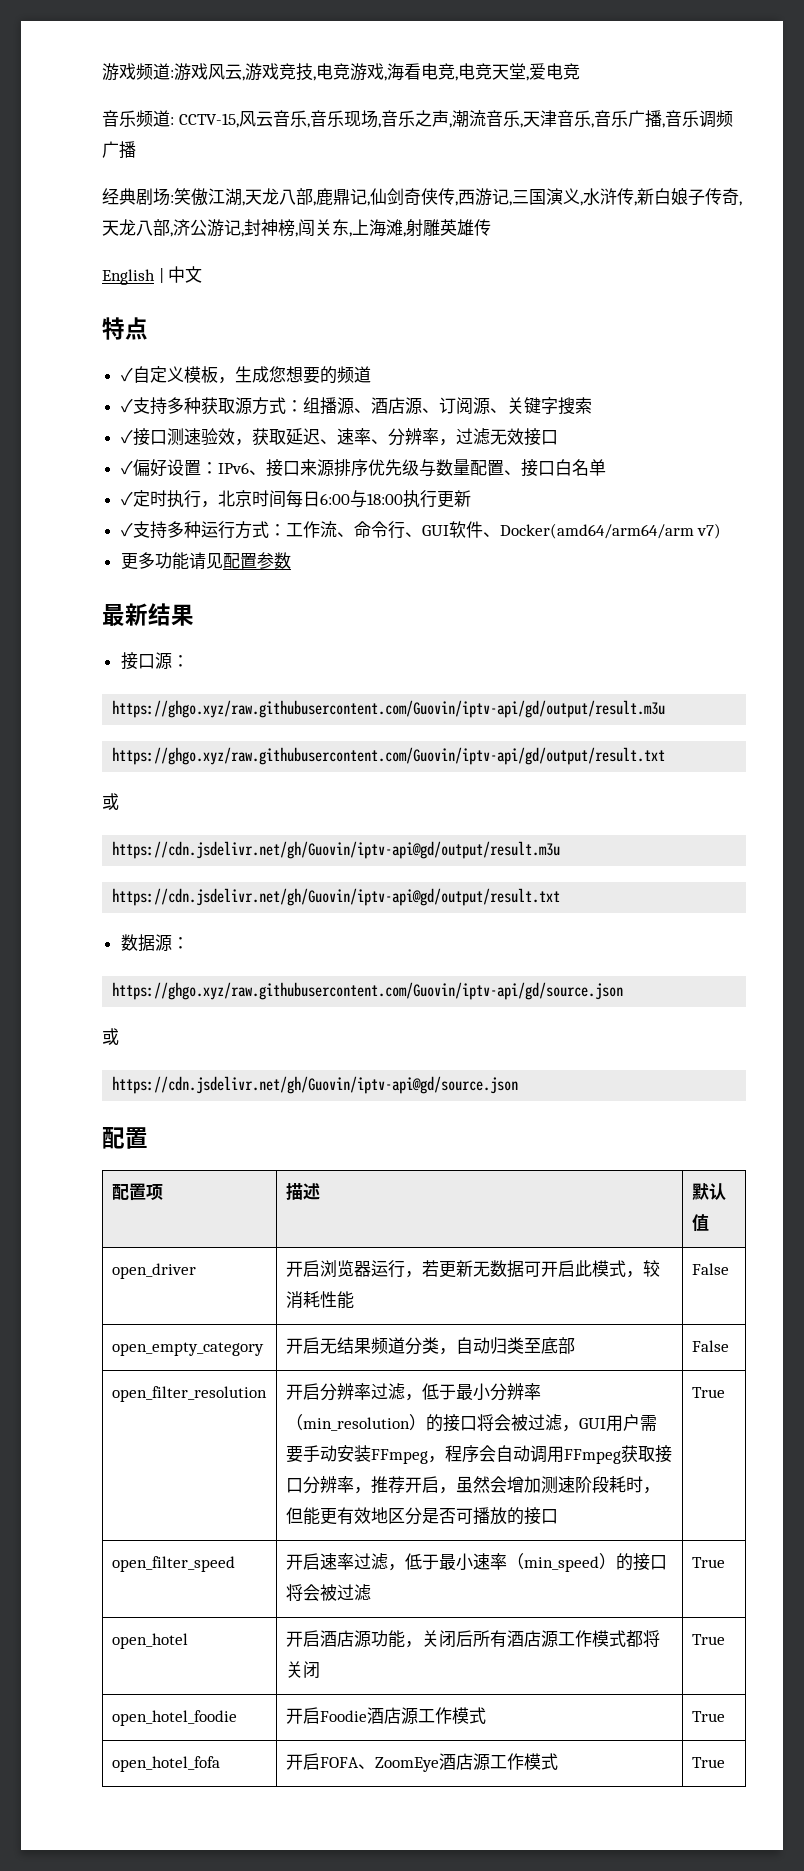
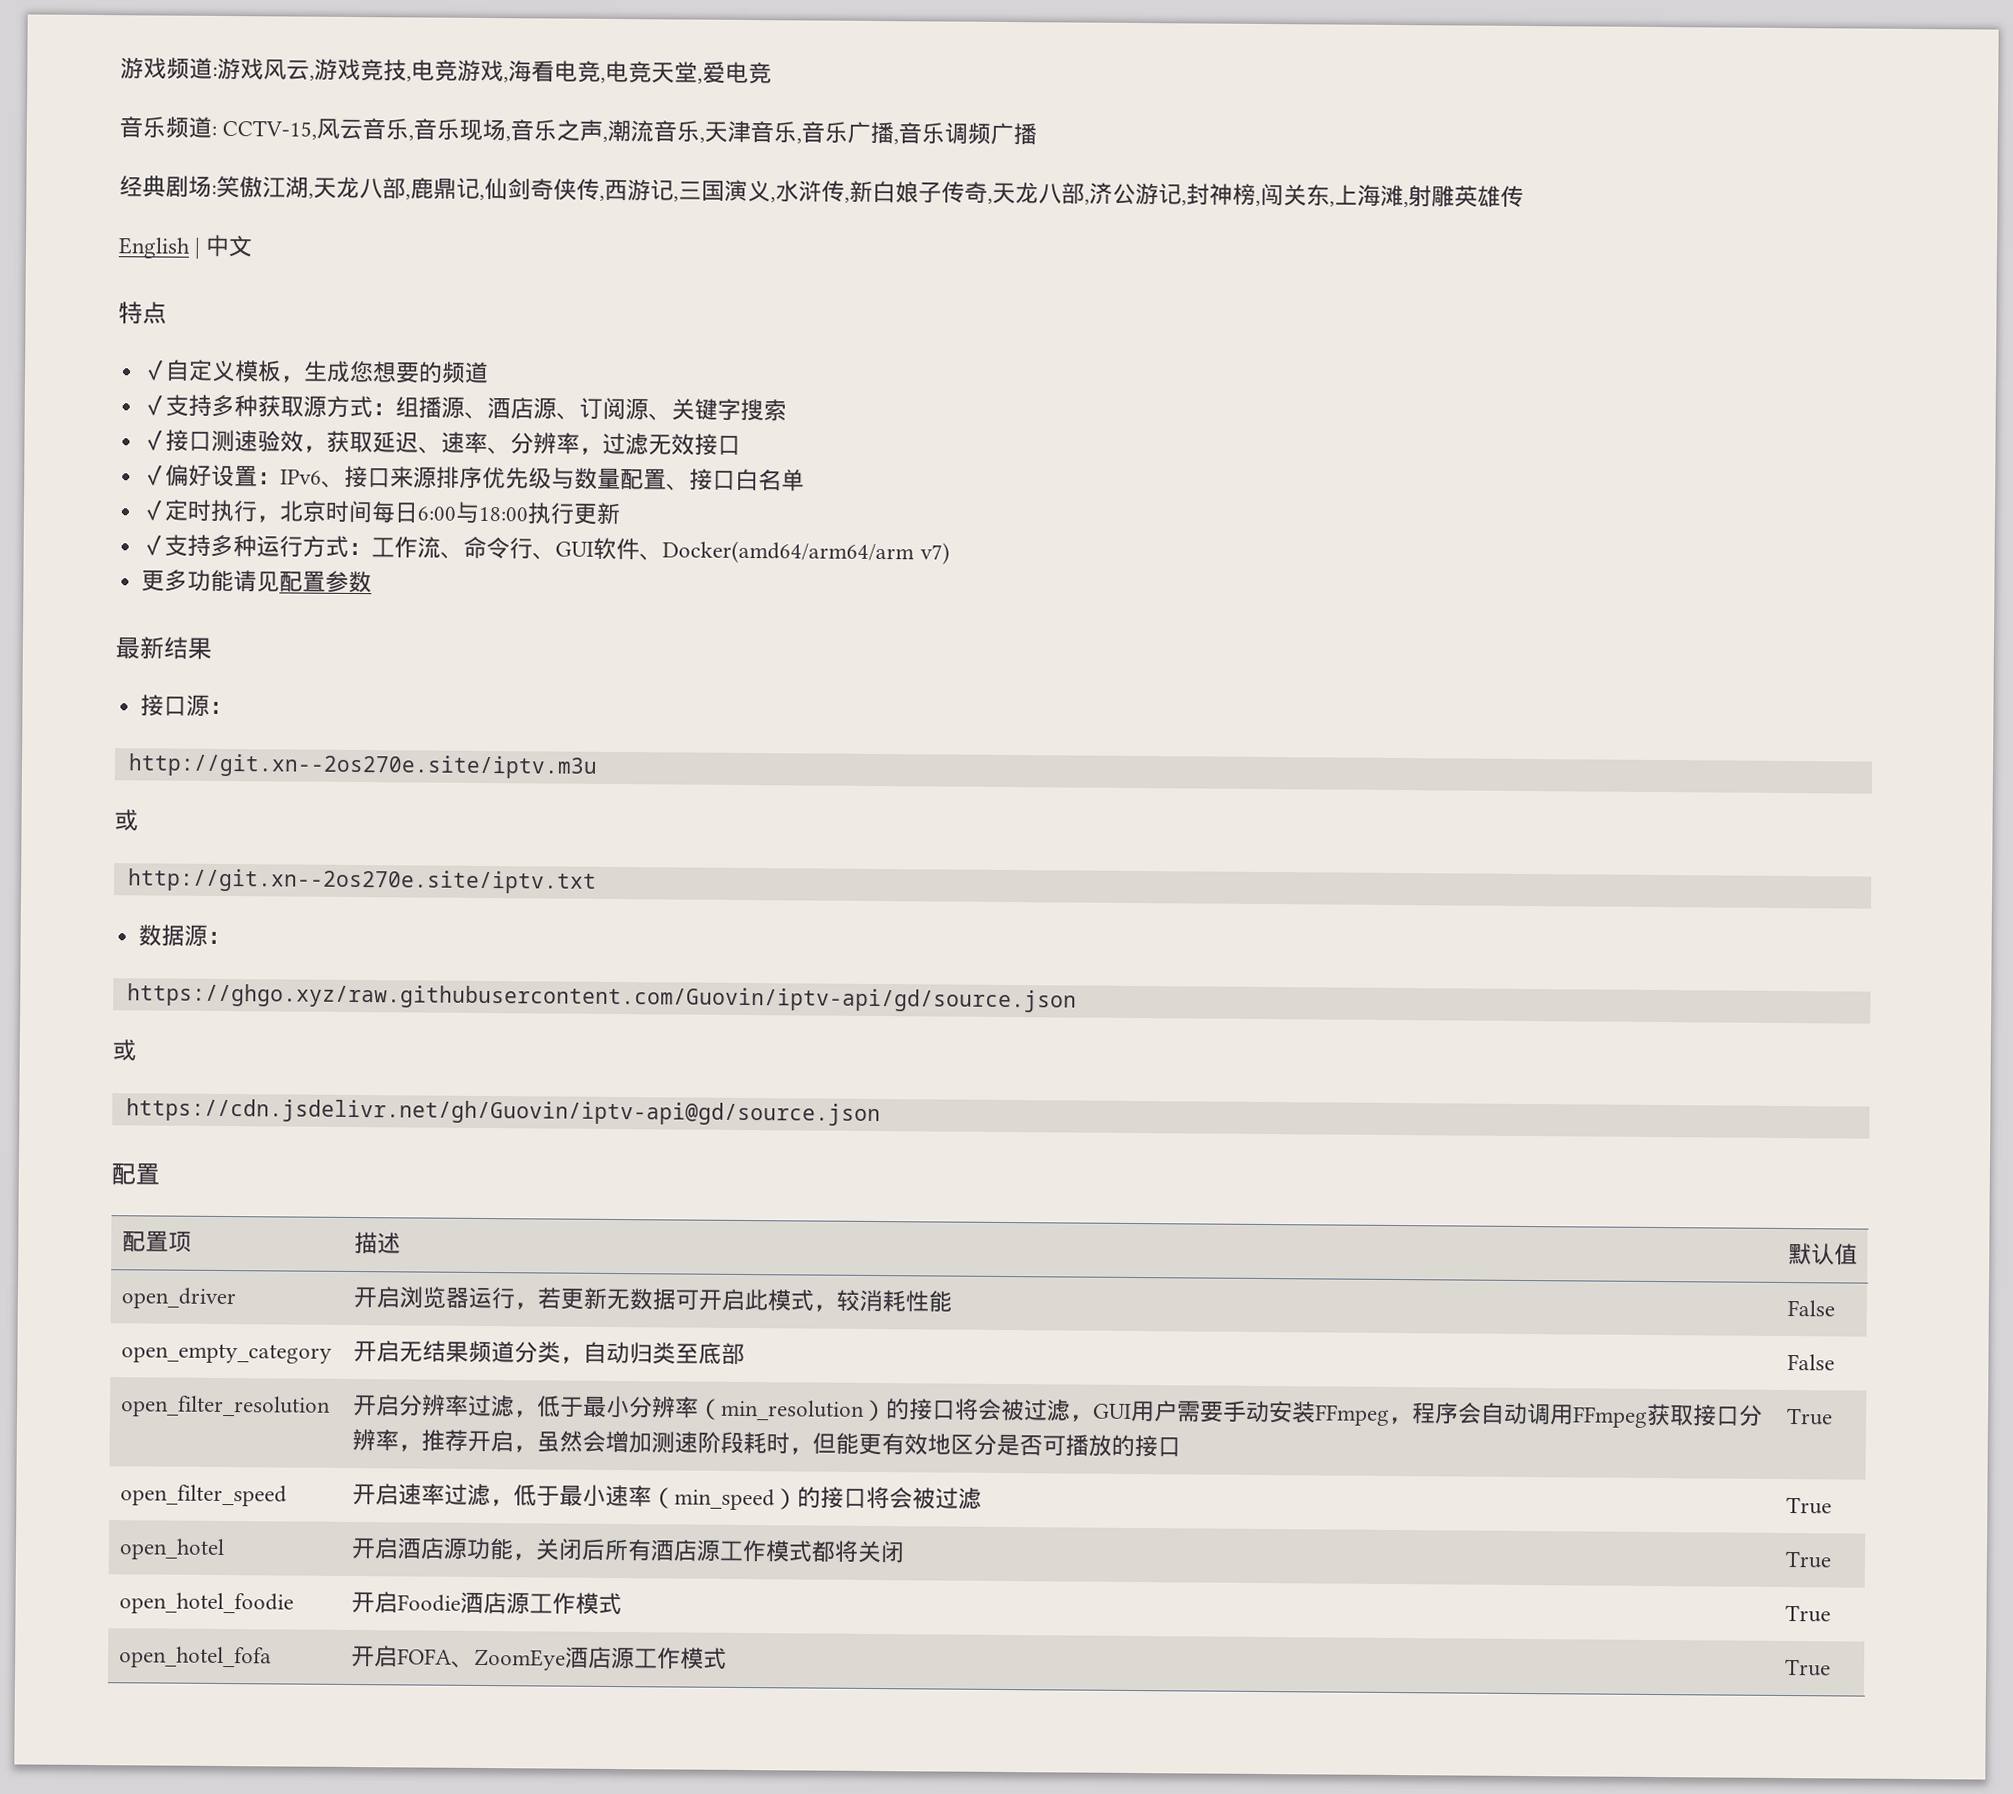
- https://ghgo.xyz/raw.githubusercontent.com/Guovin/iptv-api/gd/output/result.m3u
- https://ghgo.xyz/raw.githubusercontent.com/Guovin/iptv-api/gd/output/result.txt
+ http://git.xn--2os270e.site/iptv.m3u
  或
- https://cdn.jsdelivr.net/gh/Guovin/iptv-api@gd/output/result.m3u
- https://cdn.jsdelivr.net/gh/Guovin/iptv-api@gd/output/result.txt
+ http://git.xn--2os270e.site/iptv.txt

